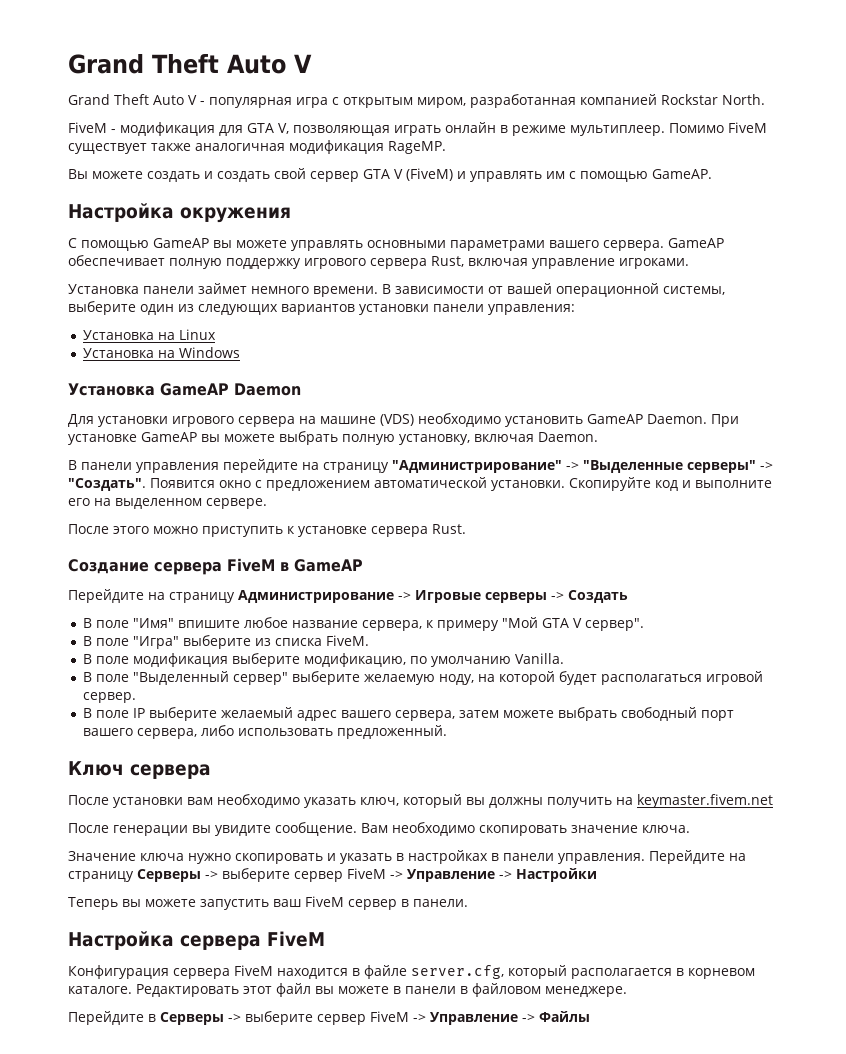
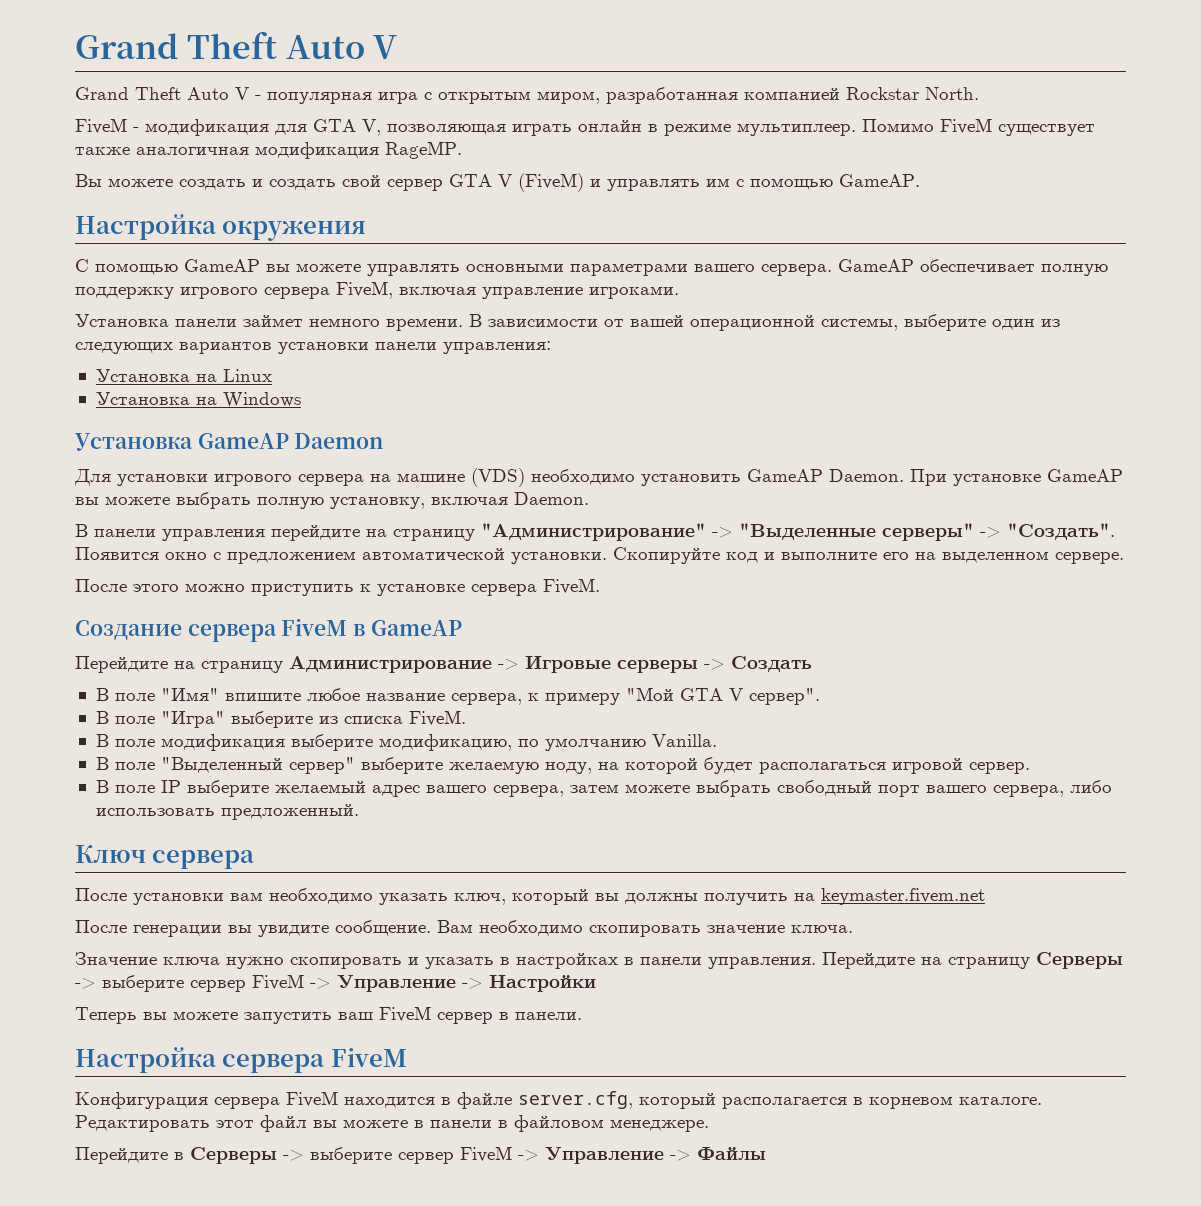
- GameAP обеспечивает полную поддержку игрового сервера Rust, включая управление игроками.
+ GameAP обеспечивает полную поддержку игрового сервера FiveM, включая управление игроками.
- После этого можно приступить к установке сервера Rust.
+ После этого можно приступить к установке сервера FiveM.

